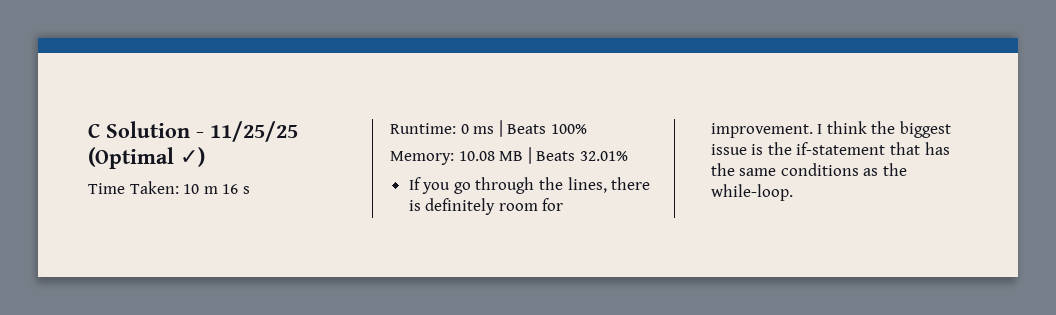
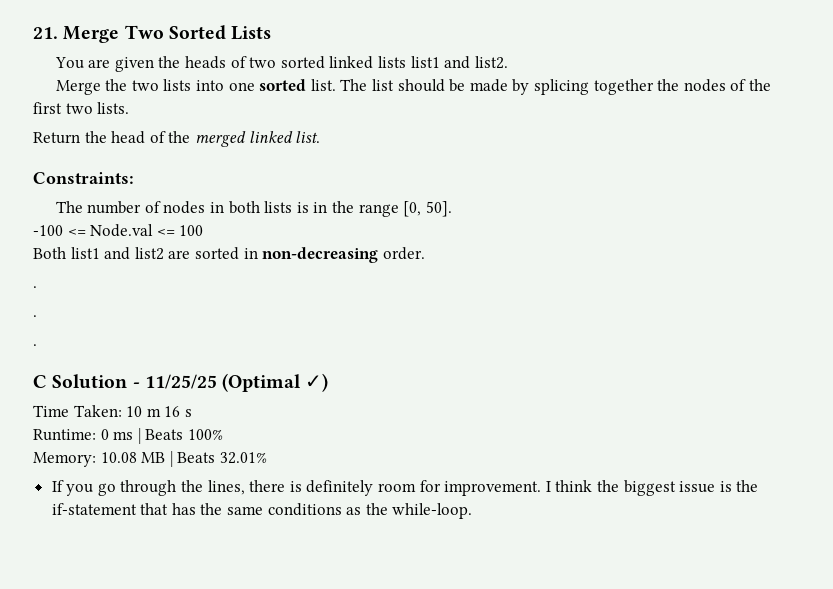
+ 21. Merge Two Sorted Lists
+ You are given the heads of two sorted linked lists list1 and list2.
+ Merge the two lists into one sorted list. The list should be made by splicing together the nodes of the first two lists.
+ Return the head of the merged linked list.
+ Constraints:
+ The number of nodes in both lists is in the range [0, 50].
+ -100 <= Node.val <= 100
+ Both list1 and list2 are sorted in non-decreasing order.
+ .
+ .
+ .

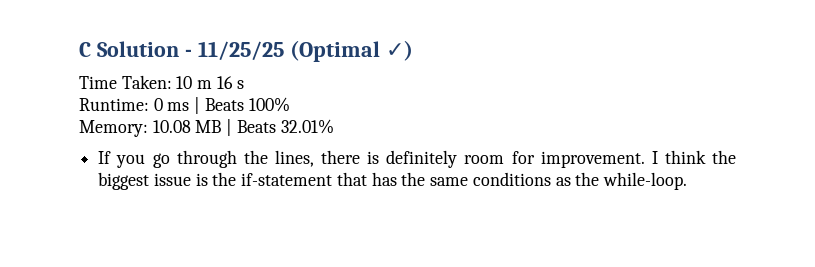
- 21. Merge Two Sorted Lists
- You are given the heads of two sorted linked lists list1 and list2.
- Merge the two lists into one sorted list. The list should be made by splicing together the nodes of the first two lists.
- Return the head of the merged linked list.
- Constraints:
- The number of nodes in both lists is in the range [0, 50].
- -100 <= Node.val <= 100
- Both list1 and list2 are sorted in non-decreasing order.
- .
- .
- .

